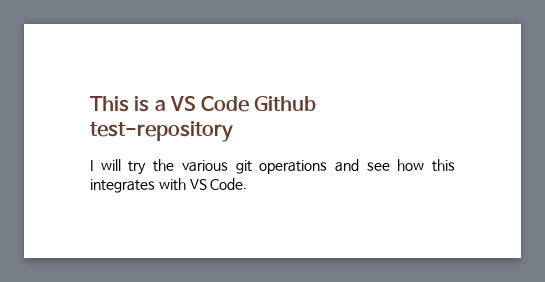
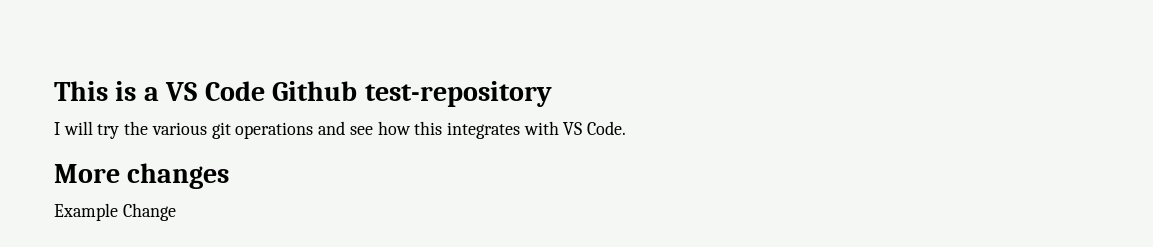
+ More changes
+ Example Change

